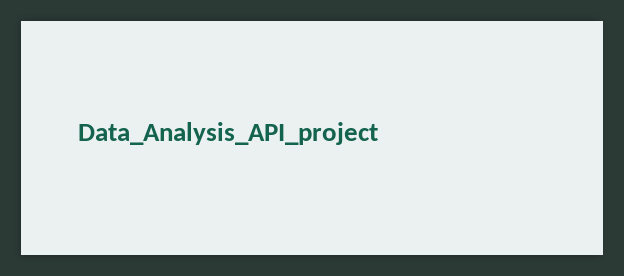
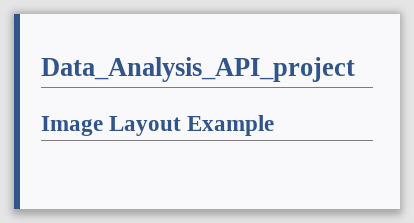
+ Image Layout Example

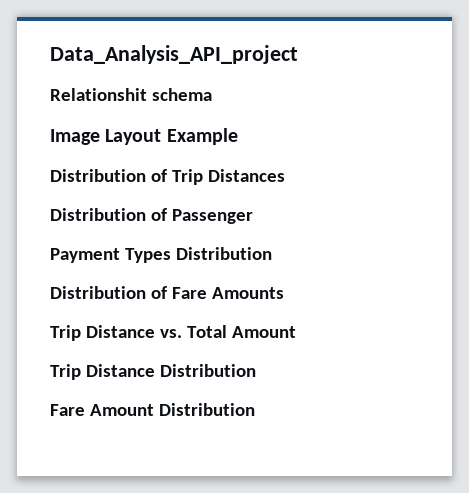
+ Relationshit schema
+ Distribution of Trip Distances
+ Distribution of Passenger
+ Payment Types Distribution
+ Distribution of Fare Amounts
+ Trip Distance vs. Total Amount
+ Trip Distance Distribution
+ Fare Amount Distribution

